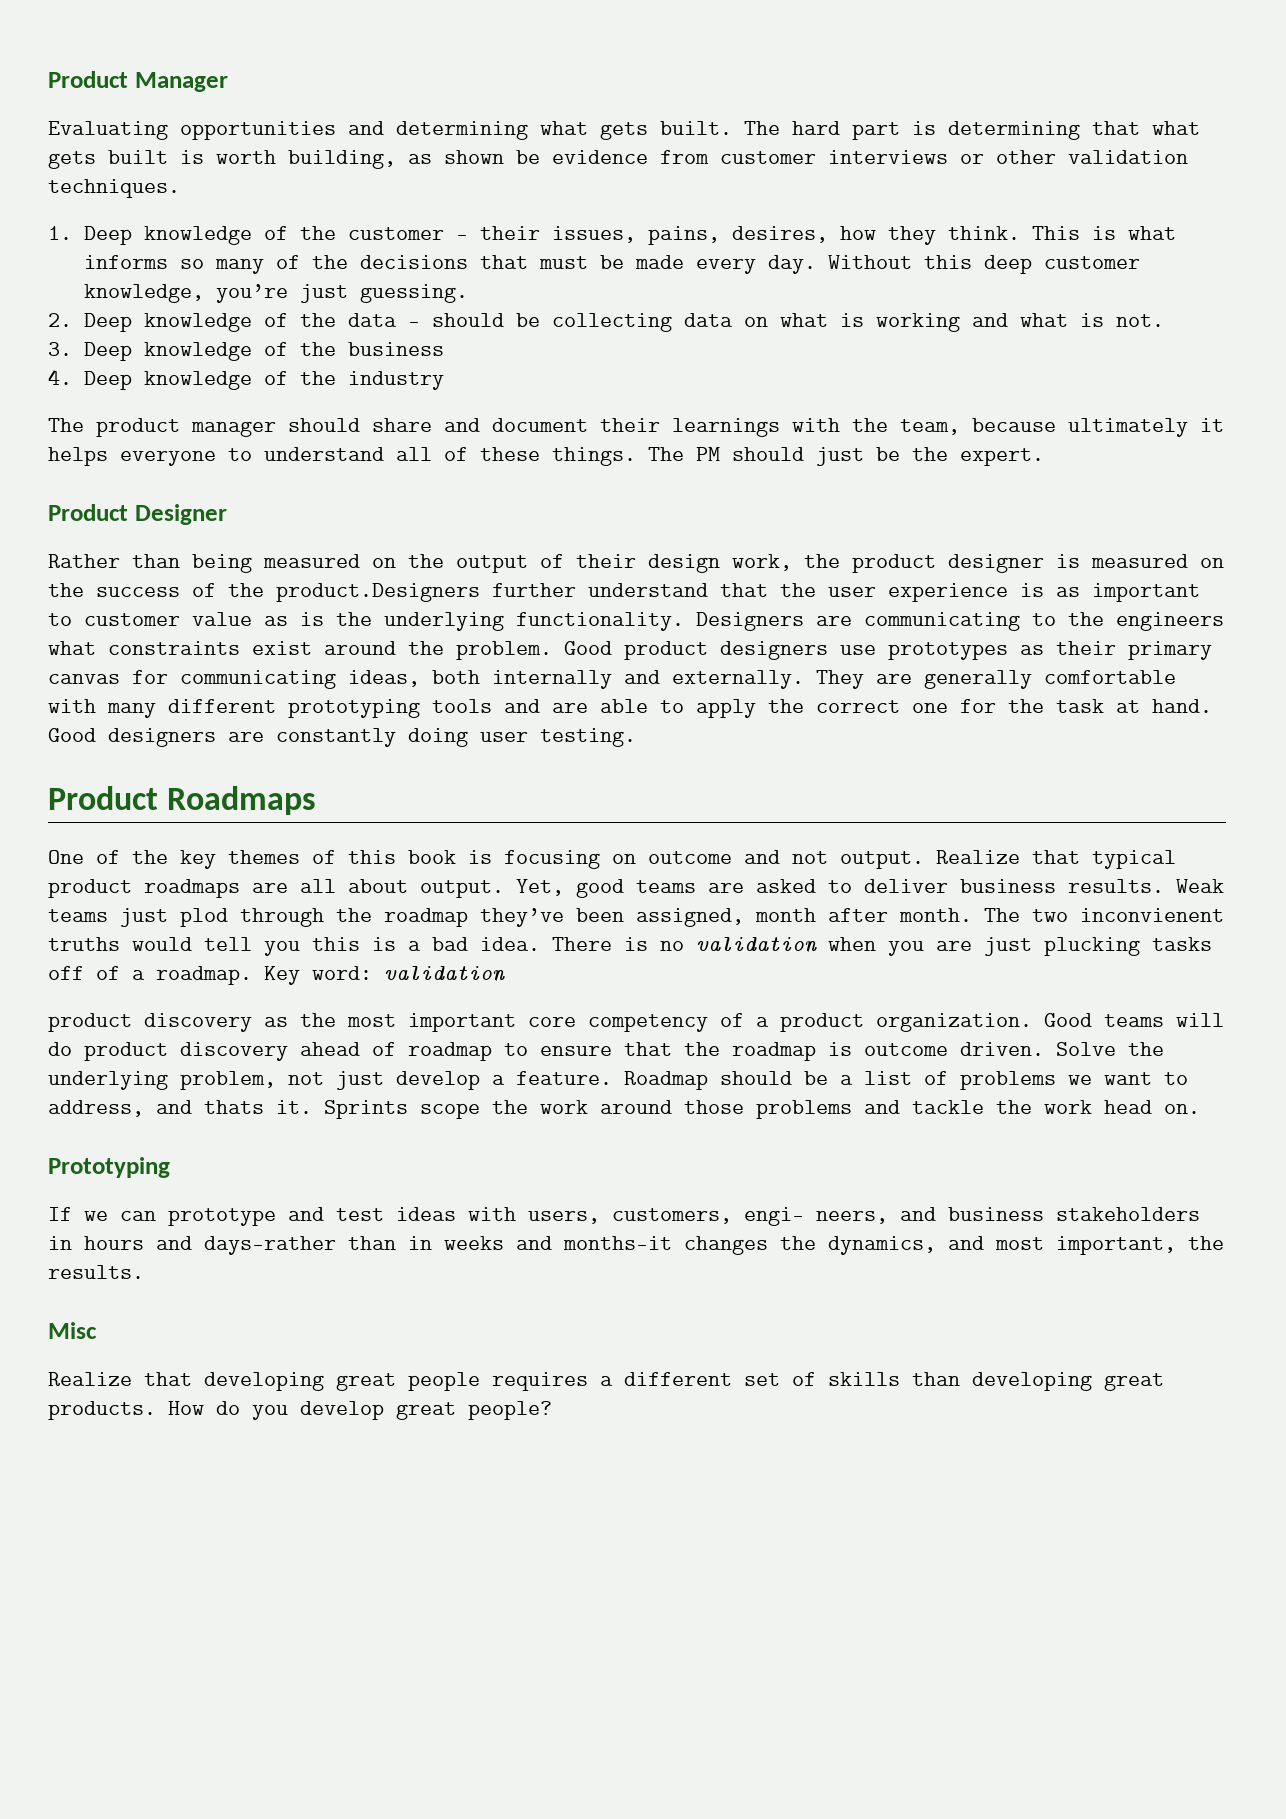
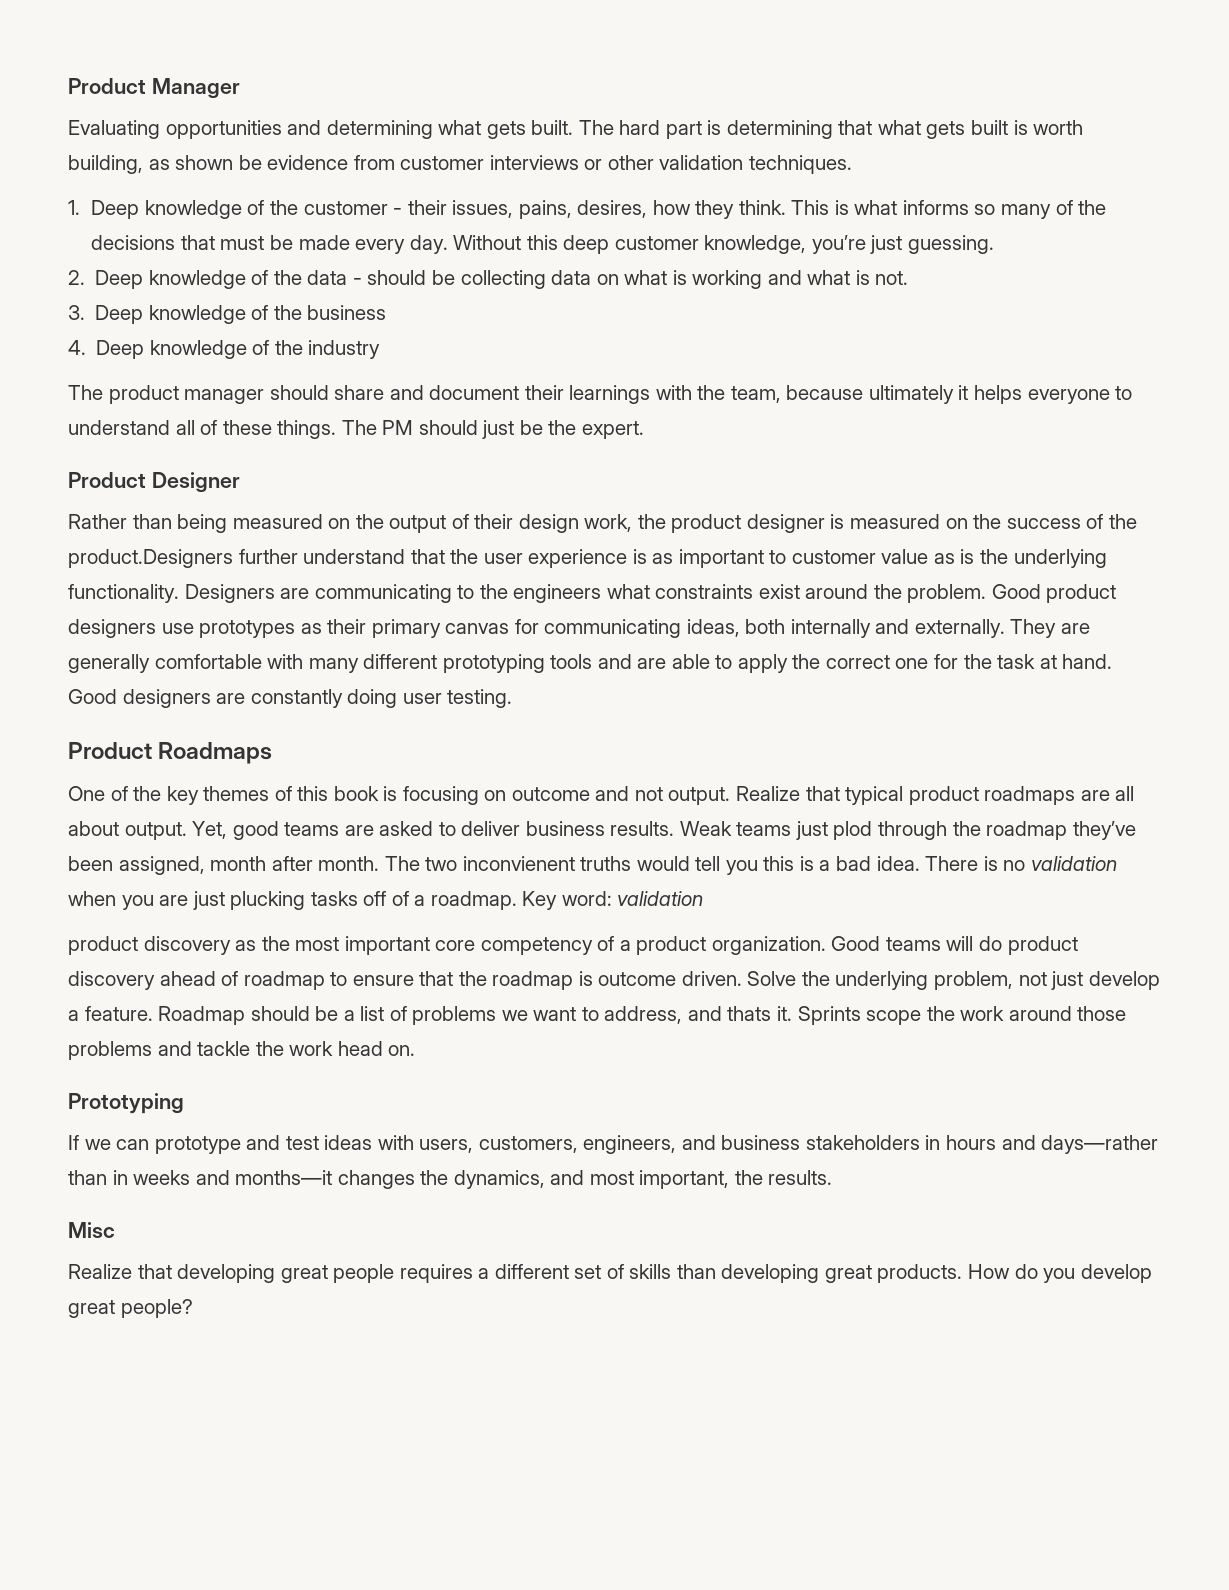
- If we can prototype and test ideas with users, customers, engi- neers, and business stakeholders in hours and days—rather than in weeks and months—it changes the dynamics, and most important, the results.
+ If we can prototype and test ideas with users, customers, engineers, and business stakeholders in hours and days—rather than in weeks and months—it changes the dynamics, and most important, the results.

